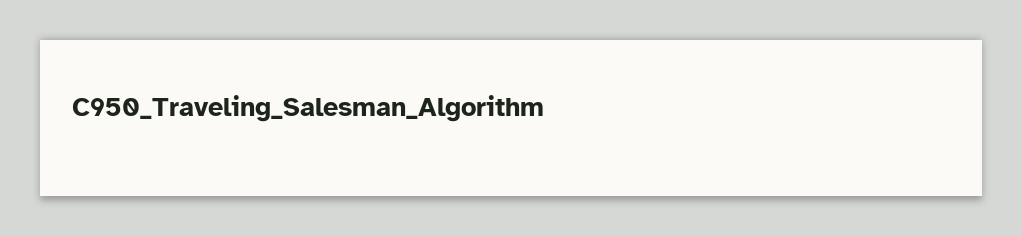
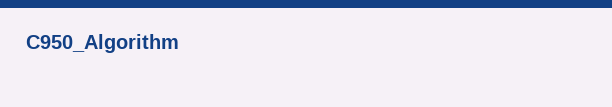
- C950_Traveling_Salesman_Algorithm
+ C950_Algorithm

